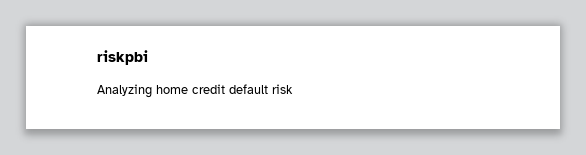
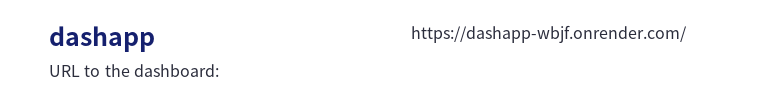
- riskpbi
- Analyzing home credit default risk
+ dashapp
+ URL to the dashboard: https://dashapp-wbjf.onrender.com/

